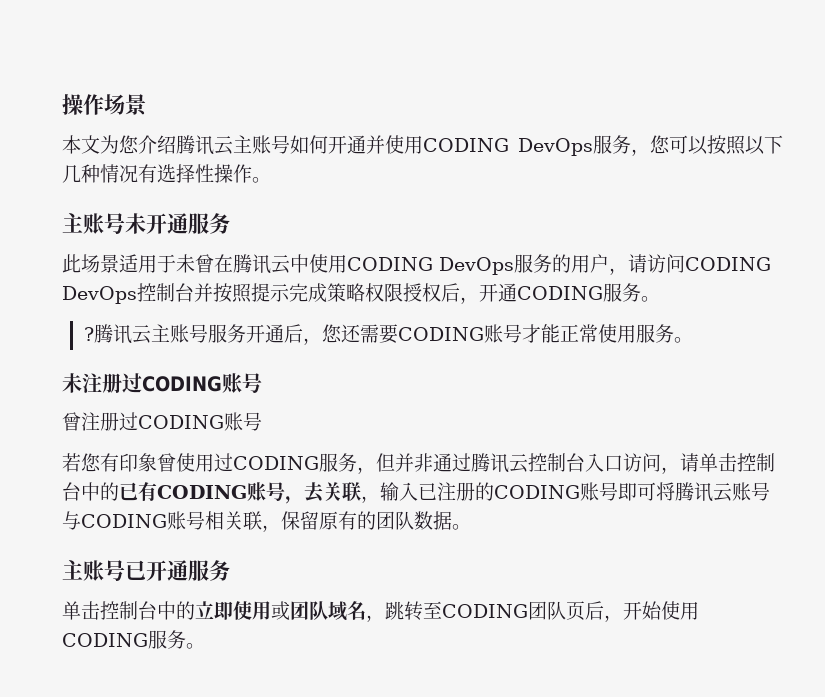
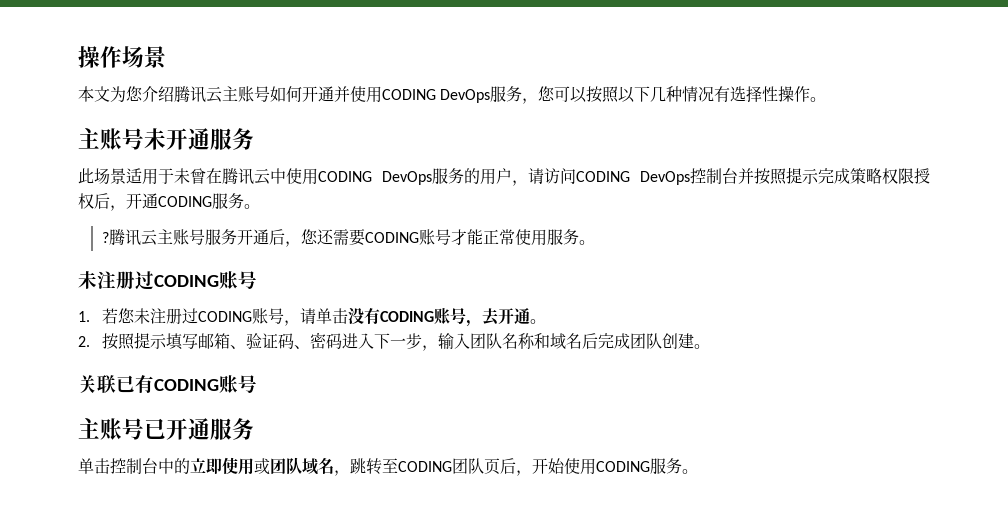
- 曾注册过CODING账号
- 若您有印象曾使用过CODING服务，但并非通过腾讯云控制台入口访问，请单击控制台中的已有CODING账号，去关联，输入已注册的CODING账号即可将腾讯云账号与CODING账号相关联，保留原有的团队数据。
+ 1.若您未注册过CODING账号，请单击没有CODING账号，去开通。
+ 2.按照提示填写邮箱、验证码、密码进入下一步，输入团队名称和域名后完成团队创建。
+ 关联已有CODING账号

